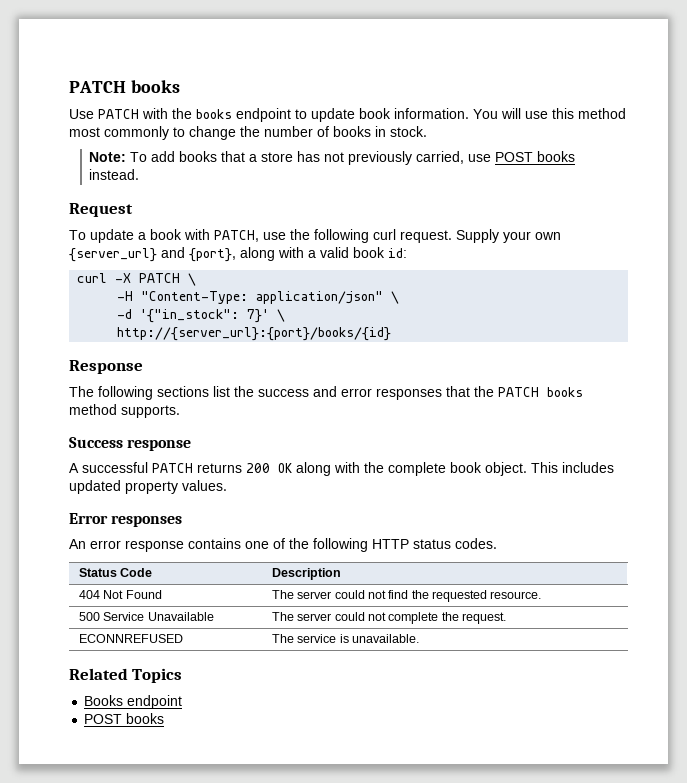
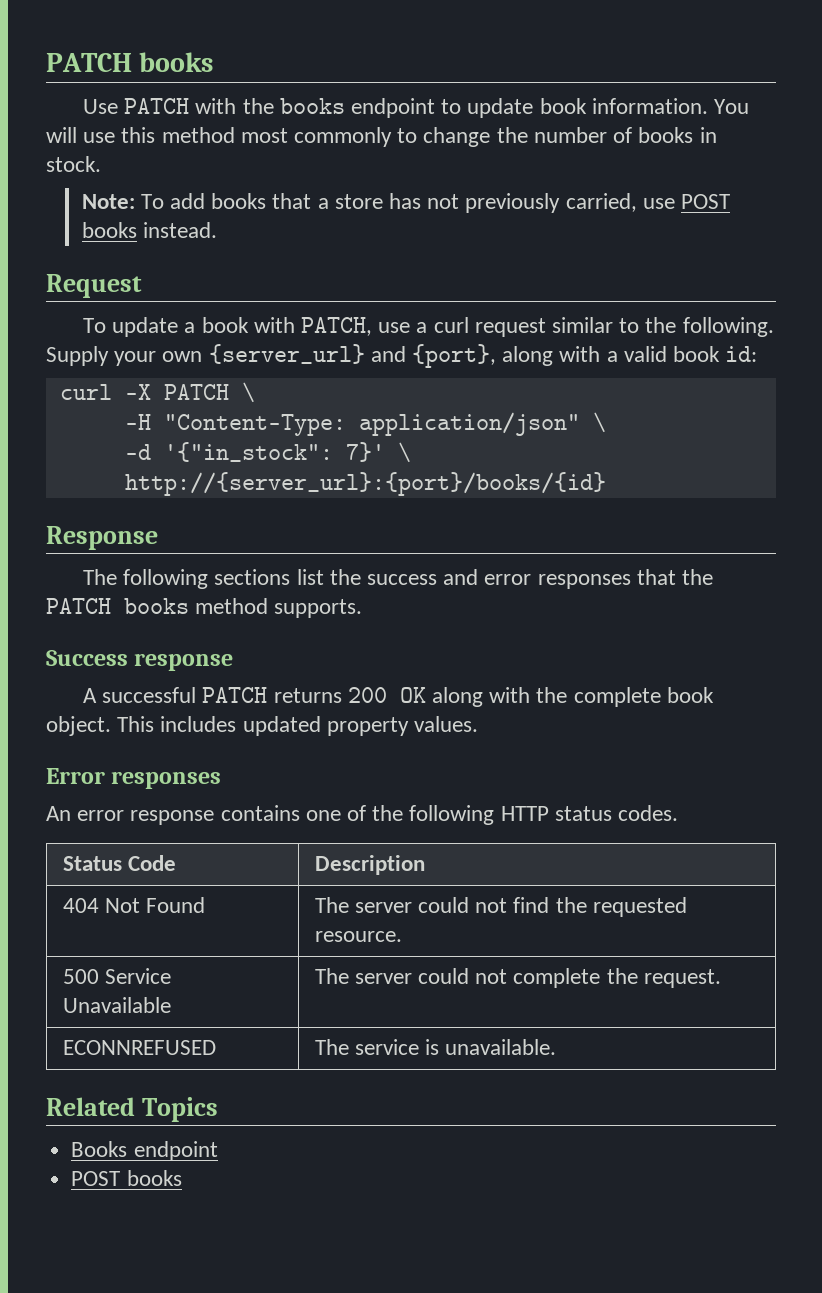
- To update a book with PATCH, use the following curl request.
+ To update a book with PATCH, use a curl request similar to the following.

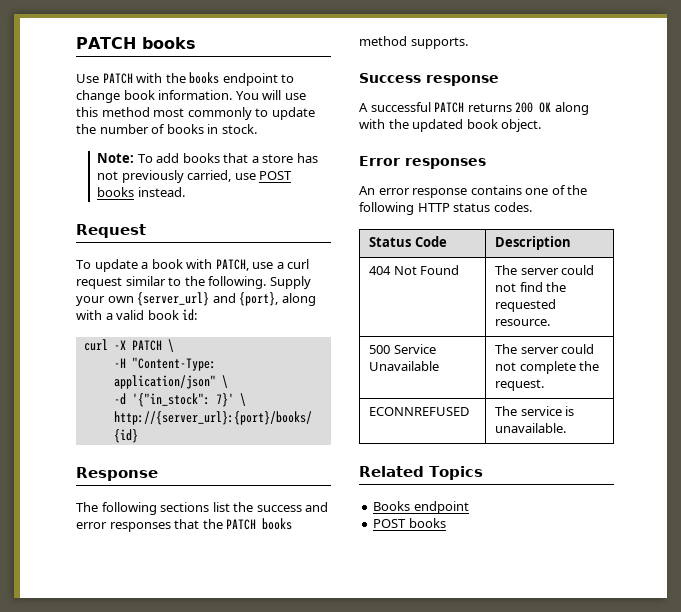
- Use PATCH with the books endpoint to update book information.
+ Use PATCH with the books endpoint to change book information.
- You will use this method most commonly to change the number of books in stock.
+ You will use this method most commonly to update the number of books in stock.
- A successful PATCH returns 200 OK along with the complete book object. This includes updated property values.
+ A successful PATCH returns 200 OK along with the updated book object.

